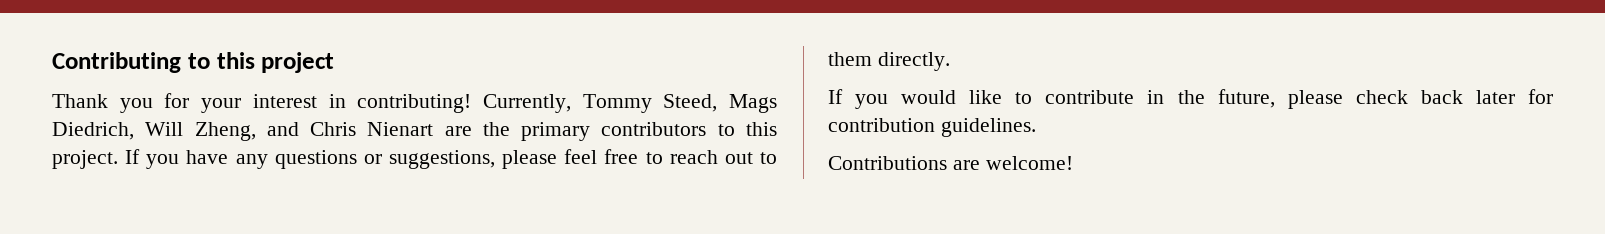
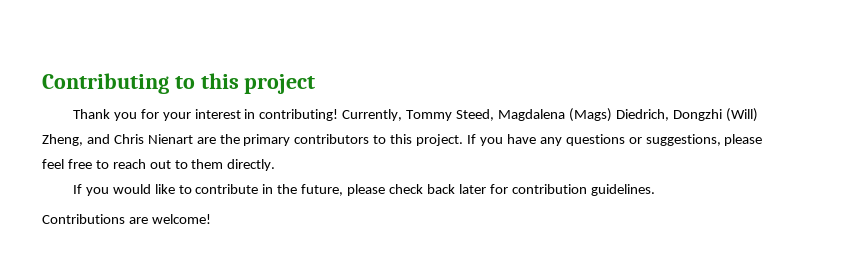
- Currently, Tommy Steed, Mags Diedrich, Will Zheng, and Chris Nienart are the primary contributors to this project.
+ Currently, Tommy Steed, Magdalena (Mags) Diedrich, Dongzhi (Will) Zheng, and Chris Nienart are the primary contributors to this project.

